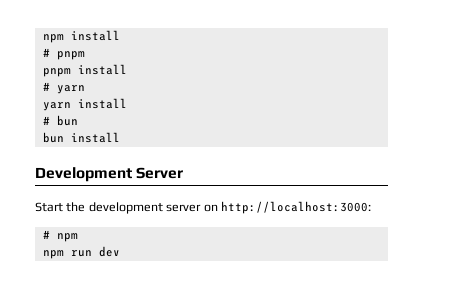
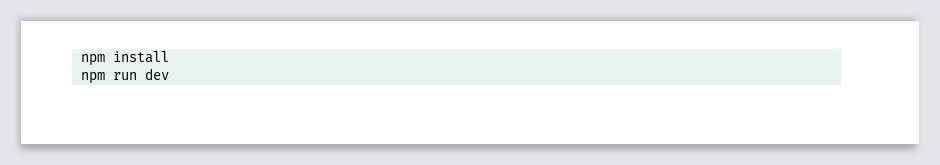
- # pnpm
- pnpm install
- # yarn
- yarn install
- # bun
- bun install
- Development Server
- Start the development server on http://localhost:3000:
- # npm

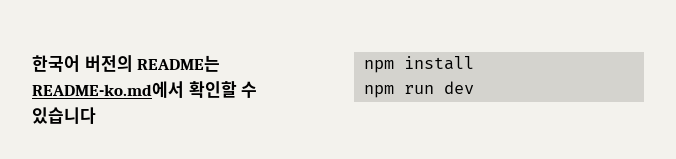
+ 한국어 버전의 README는 README-ko.md에서 확인할 수 있습니다

